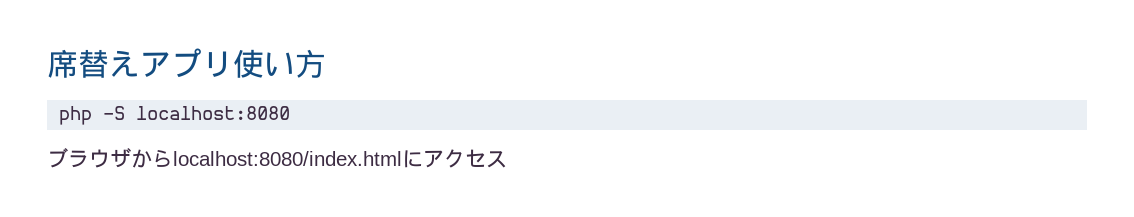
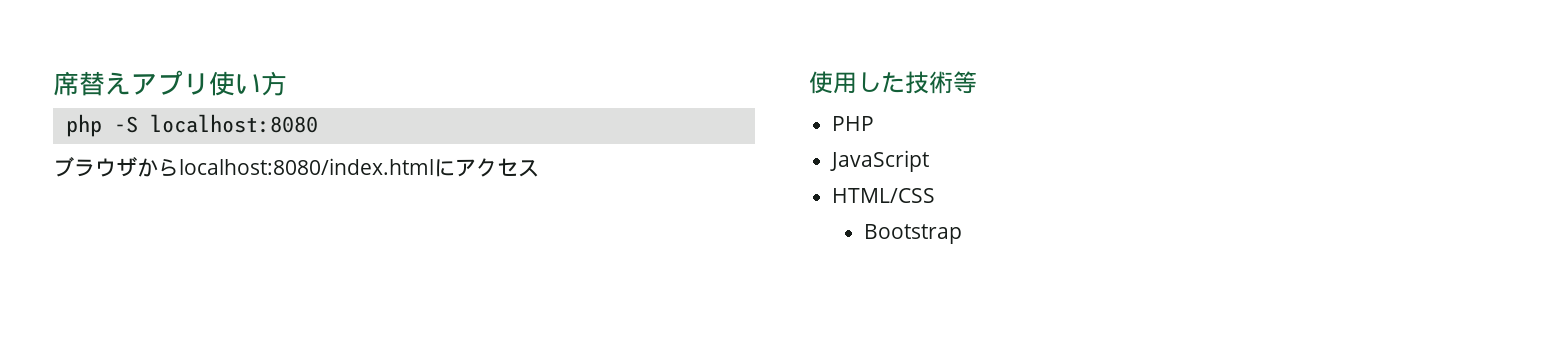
+ 使用した技術等
+ PHP
+ JavaScript
+ HTML/CSS
+ Bootstrap

